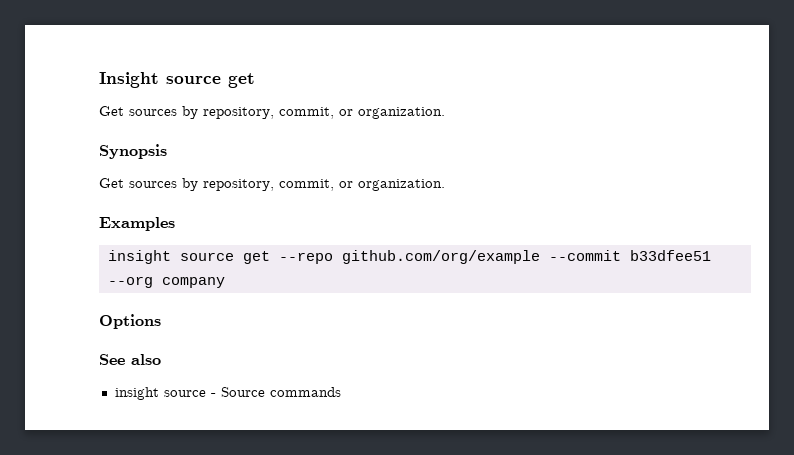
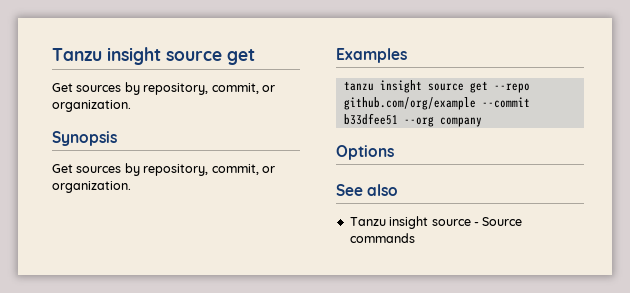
- Insight source get
+ Tanzu insight source get
- insight source get --repo github.com/org/example --commit b33dfee51 --org company
+ tanzu insight source get --repo github.com/org/example --commit b33dfee51 --org company
- insight source - Source commands
+ Tanzu insight source - Source commands

